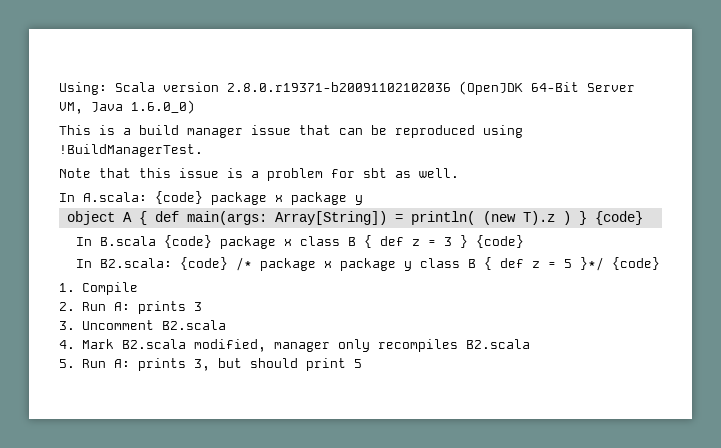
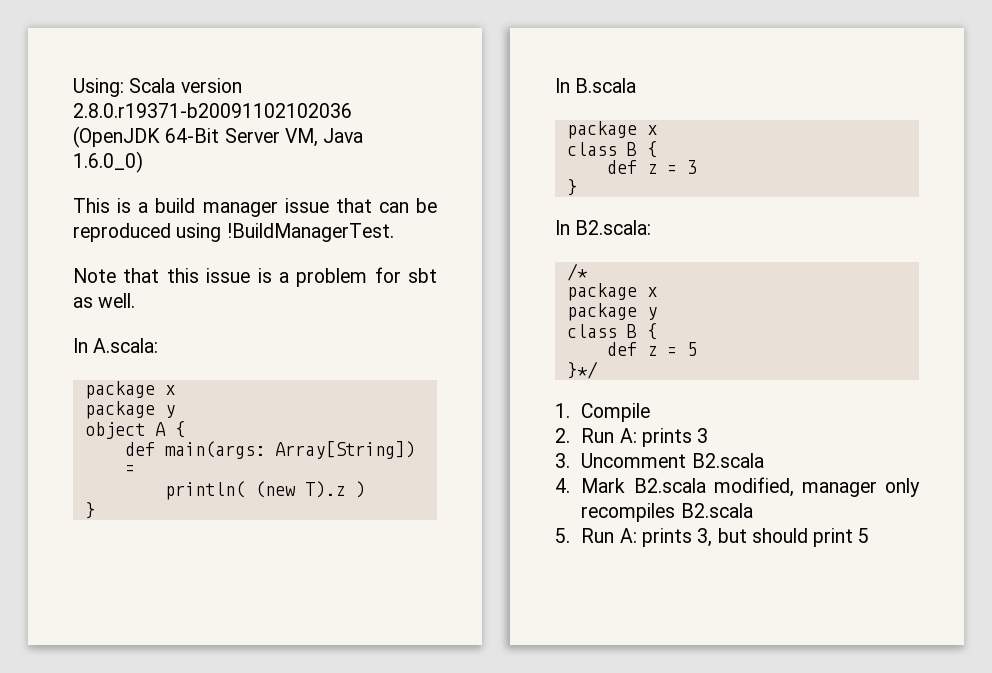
- In A.scala: {code} package x package y
+ In A.scala:
+ package x
+ package y
- object A { def main(args: Array[String]) = println( (new T).z ) } {code}
+ object A {
+ def main(args: Array[String]) =
+ println( (new T).z )
+ }
- In B.scala {code} package x class B { def z = 3 } {code}
+ In B.scala
+ package x
+ class B {
+ def z = 3
+ }
- In B2.scala: {code} /* package x package y class B { def z = 5 }*/ {code}
+ In B2.scala:
+ /*
+ package x
+ package y
+ class B {
+ def z = 5
+ }*/

